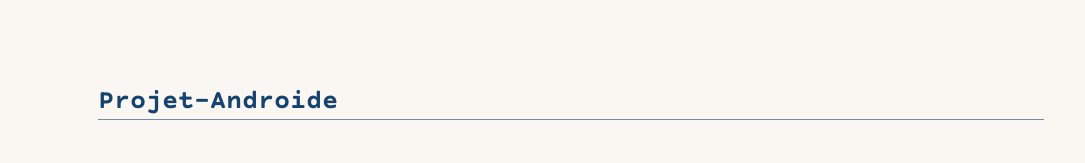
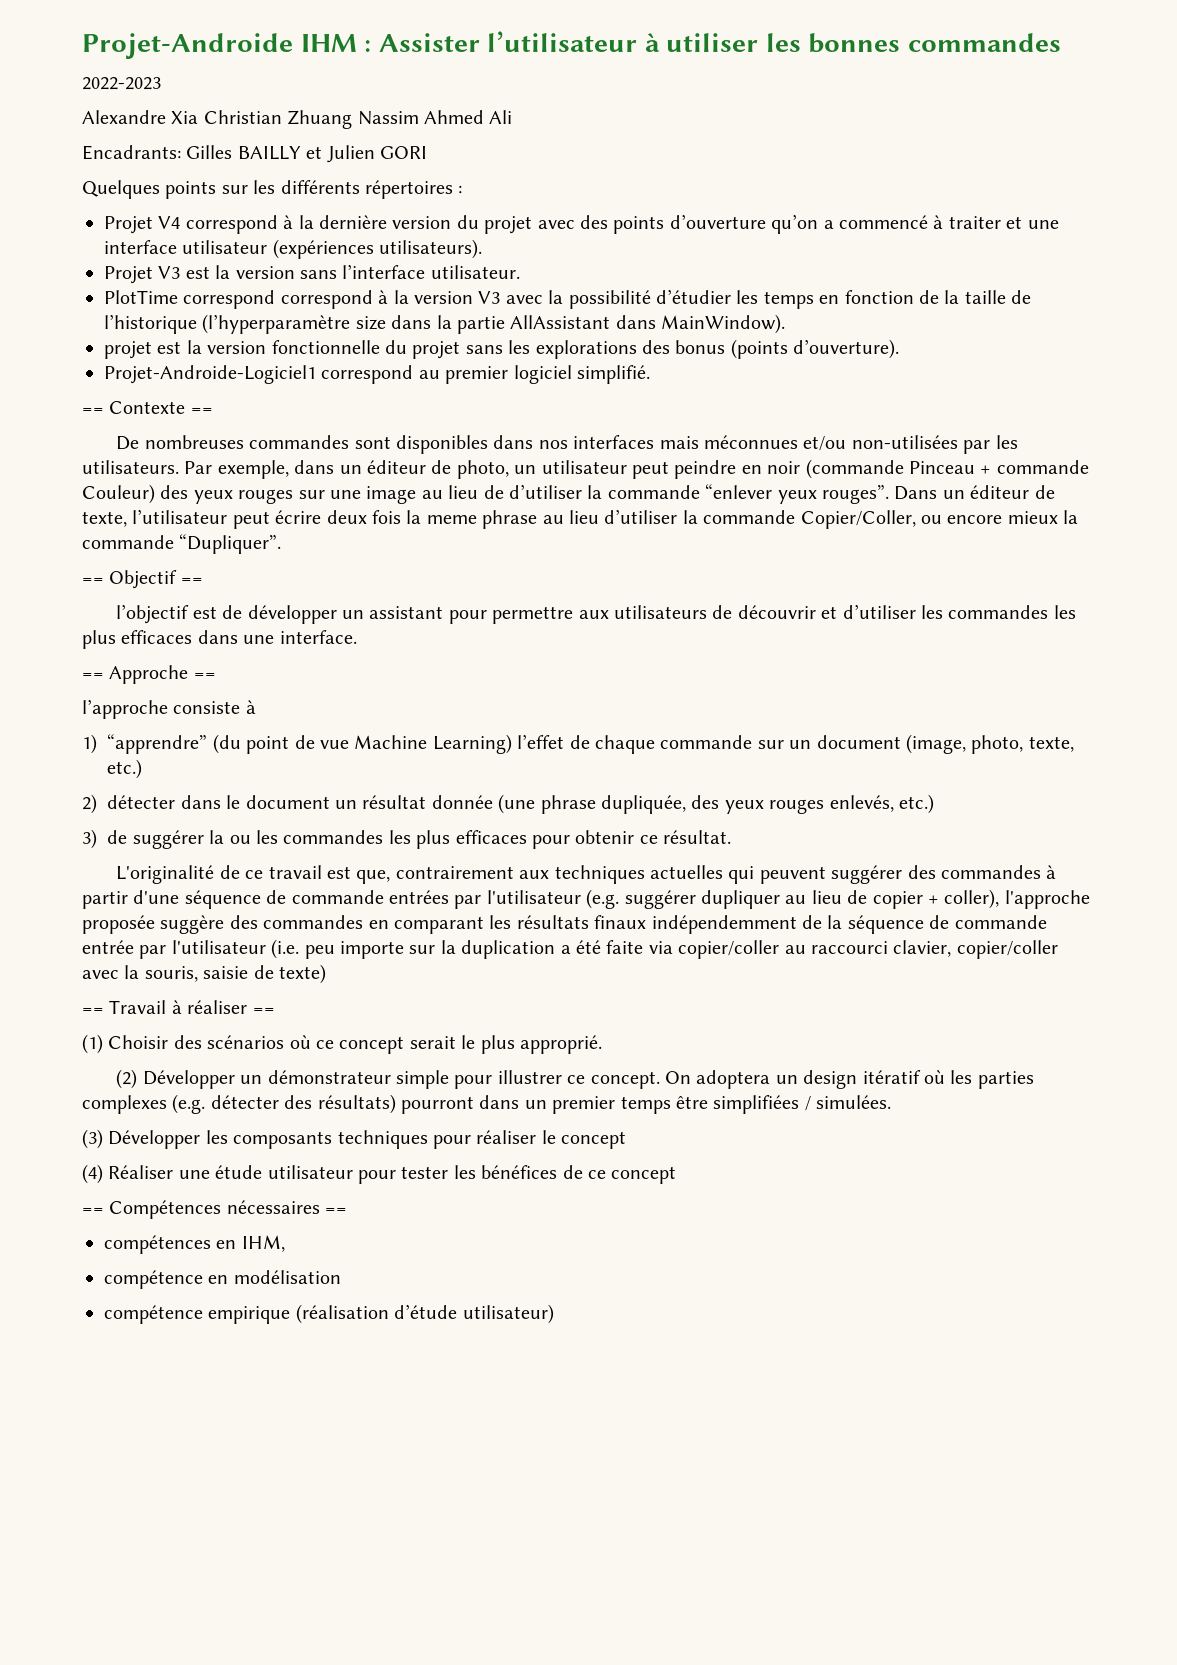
- Projet-Androide
+ Projet-Androide IHM : Assister l’utilisateur à utiliser les bonnes commandes
+ 2022-2023
+ Alexandre Xia Christian Zhuang Nassim Ahmed Ali
+ Encadrants: Gilles BAILLY et Julien GORI
+ Quelques points sur les différents répertoires :
+ Projet V4 correspond à la dernière version du projet avec des points d’ouverture qu’on a commencé à traiter et une interface utilisateur (expériences utilisateurs).
+ Projet V3 est la version sans l’interface utilisateur.
+ PlotTime correspond correspond à la version V3 avec la possibilité d’étudier les temps en fonction de la taille de l’historique (l’hyperparamètre size dans la partie AllAssistant dans MainWindow).
+ projet est la version fonctionnelle du projet sans les explorations des bonus (points d’ouverture).
+ Projet-Androide-Logiciel1 correspond au premier logiciel simplifié.
+ == Contexte ==
+ De nombreuses commandes sont disponibles dans nos interfaces mais méconnues et/ou non-utilisées par les utilisateurs. Par exemple, dans un éditeur de photo, un utilisateur peut peindre en noir (commande Pinceau + commande Couleur) des yeux rouges sur une image au lieu de d’utiliser la commande “enlever yeux rouges”. Dans un éditeur de texte, l’utilisateur peut écrire deux fois la meme phrase au lieu d’utiliser la commande Copier/Coller, ou encore mieux la commande “Dupliquer”.
+ == Objectif ==
+ l’objectif est de développer un assistant pour permettre aux utilisateurs de découvrir et d’utiliser les commandes les plus efficaces dans une interface.
+ == Approche ==
+ l’approche consiste à
+ 1) “apprendre” (du point de vue Machine Learning) l’effet de chaque commande sur un document (image, photo, texte, etc.)
+ 2) détecter dans le document un résultat donnée (une phrase dupliquée, des yeux rouges enlevés, etc.)
+ 3) de suggérer la ou les commandes les plus efficaces pour obtenir ce résultat.
+ L'originalité de ce travail est que, contrairement aux techniques actuelles qui peuvent suggérer des commandes à partir d'une séquence de commande entrées par l'utilisateur (e.g. suggérer dupliquer au lieu de copier + coller), l'approche proposée suggère des commandes en comparant les résultats finaux indépendemment de la séquence de commande entrée par l'utilisateur (i.e. peu importe sur la duplication a été faite via copier/coller au raccourci clavier, copier/coller avec la souris, saisie de texte)
+ == Travail à réaliser ==
+ (1) Choisir des scénarios où ce concept serait le plus approprié.
+ (2) Développer un démonstrateur simple pour illustrer ce concept. On adoptera un design itératif où les parties complexes (e.g. détecter des résultats) pourront dans un premier temps être simplifiées / simulées.
+ (3) Développer les composants techniques pour réaliser le concept
+ (4) Réaliser une étude utilisateur pour tester les bénéfices de ce concept
+ == Compétences nécessaires ==
+ compétences en IHM,
+ compétence en modélisation
+ compétence empirique (réalisation d’étude utilisateur)

